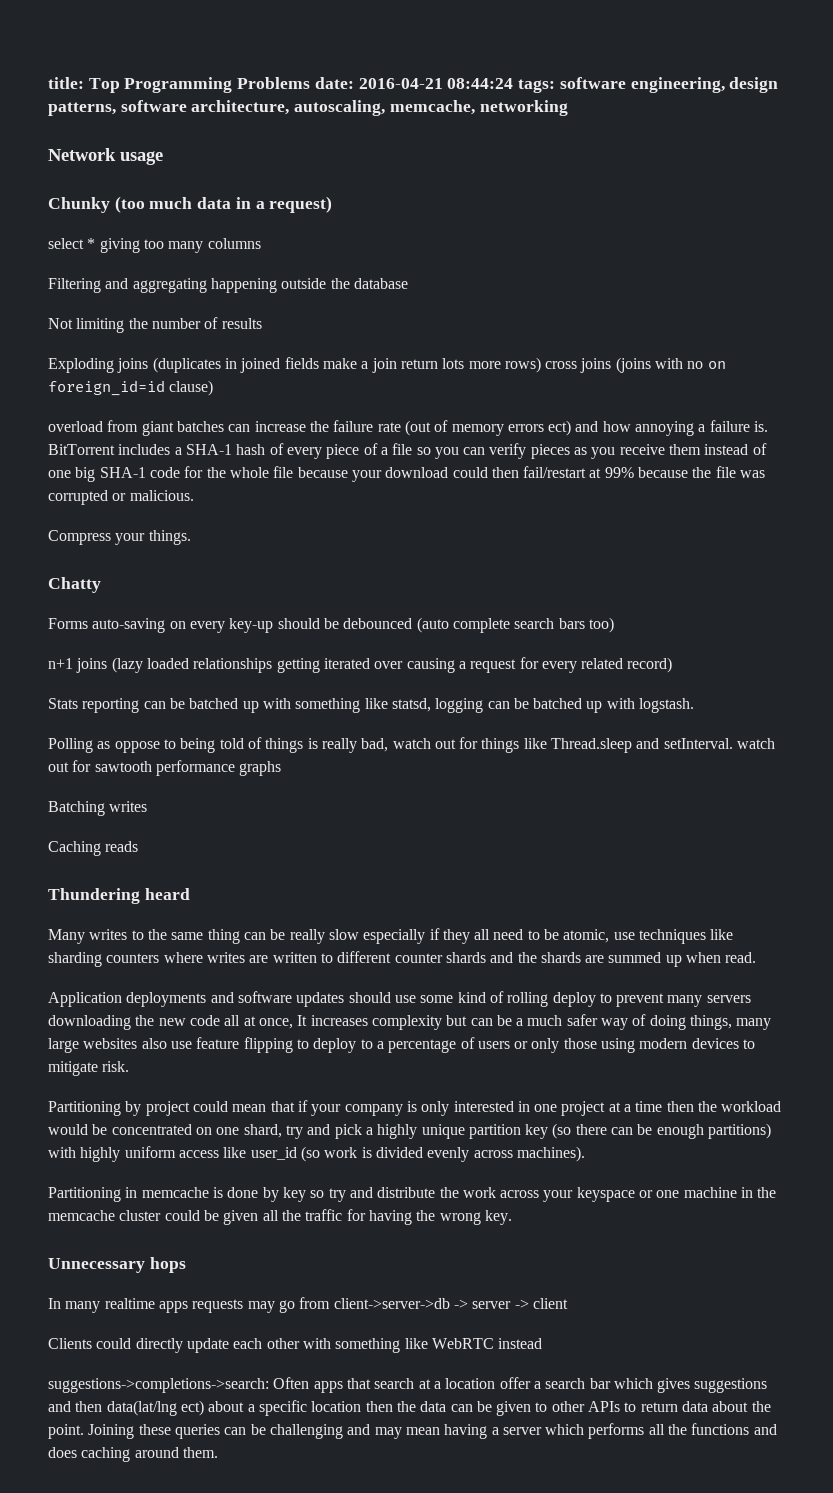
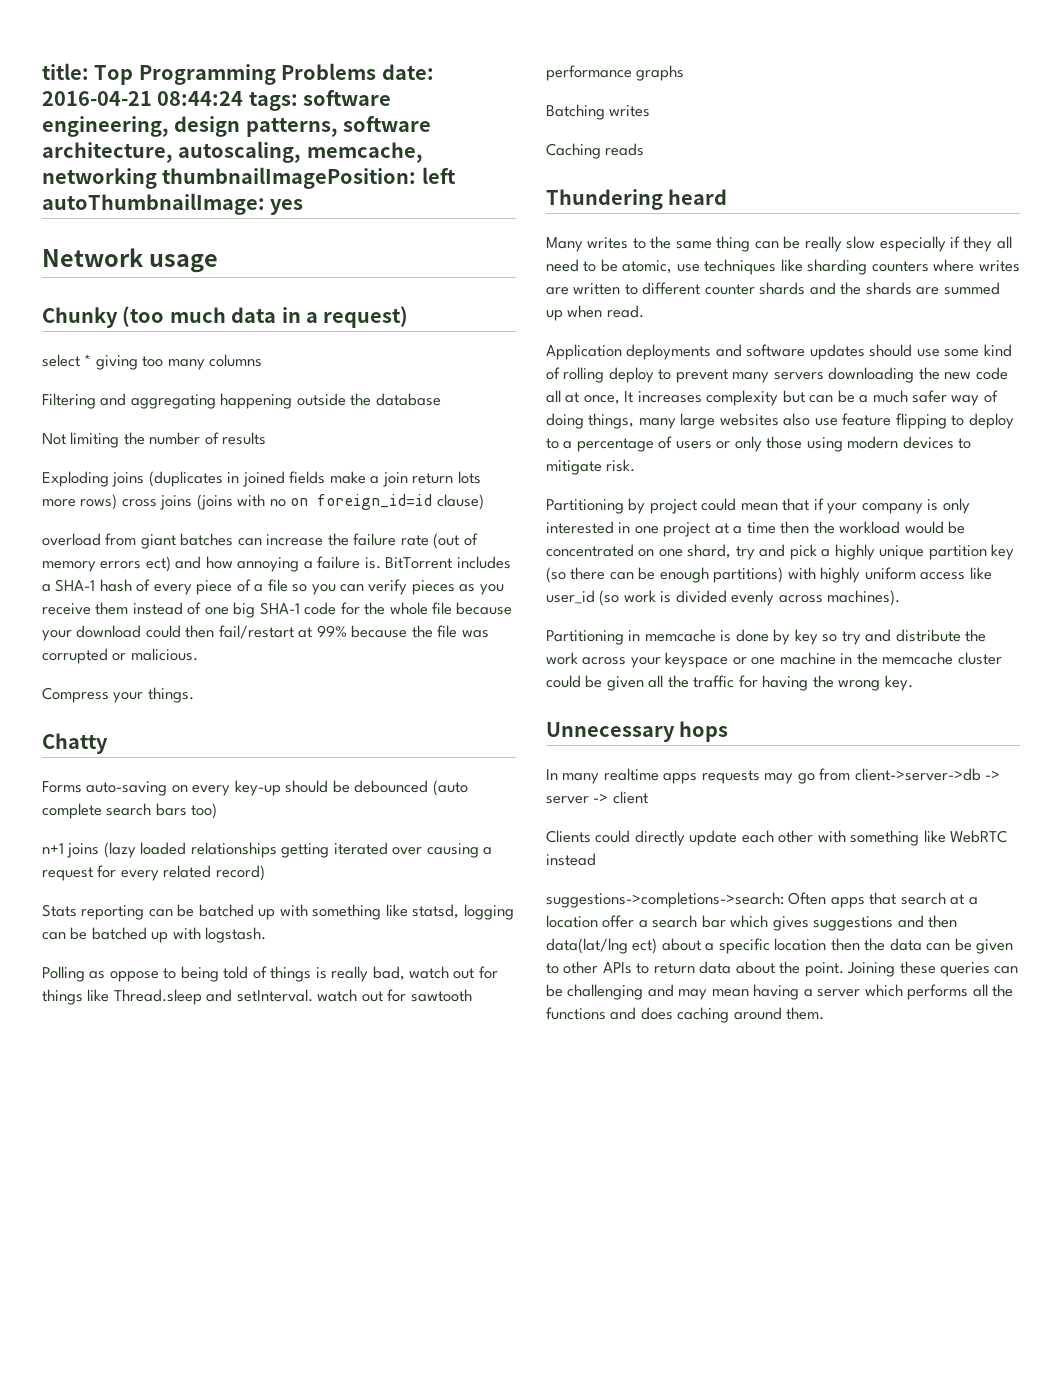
- title: Top Programming Problems date: 2016-04-21 08:44:24 tags: software engineering, design patterns, software architecture, autoscaling, memcache, networking
+ title: Top Programming Problems date: 2016-04-21 08:44:24 tags: software engineering, design patterns, software architecture, autoscaling, memcache, networking thumbnailImagePosition: left autoThumbnailImage: yes

